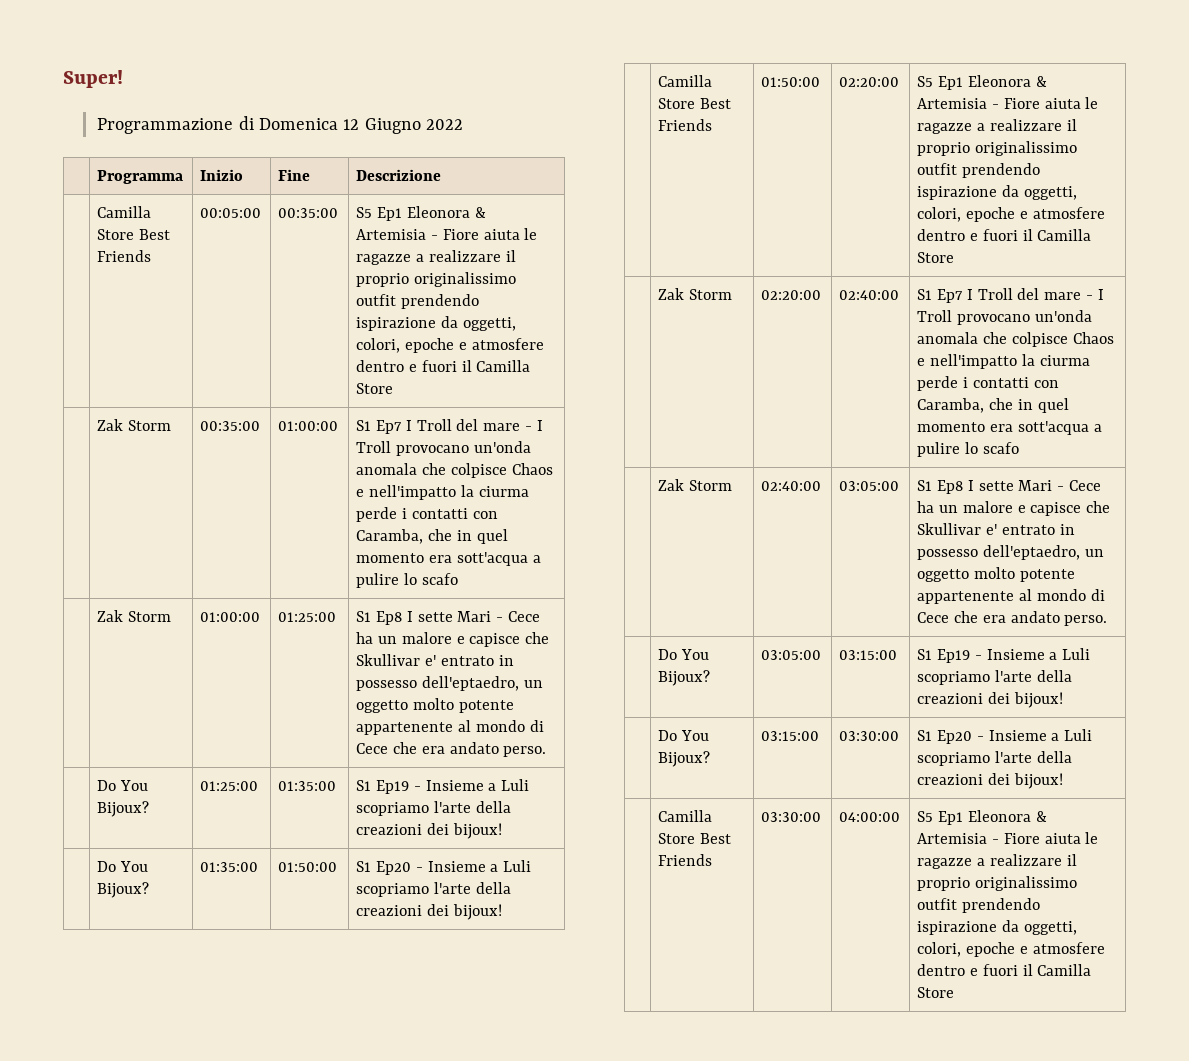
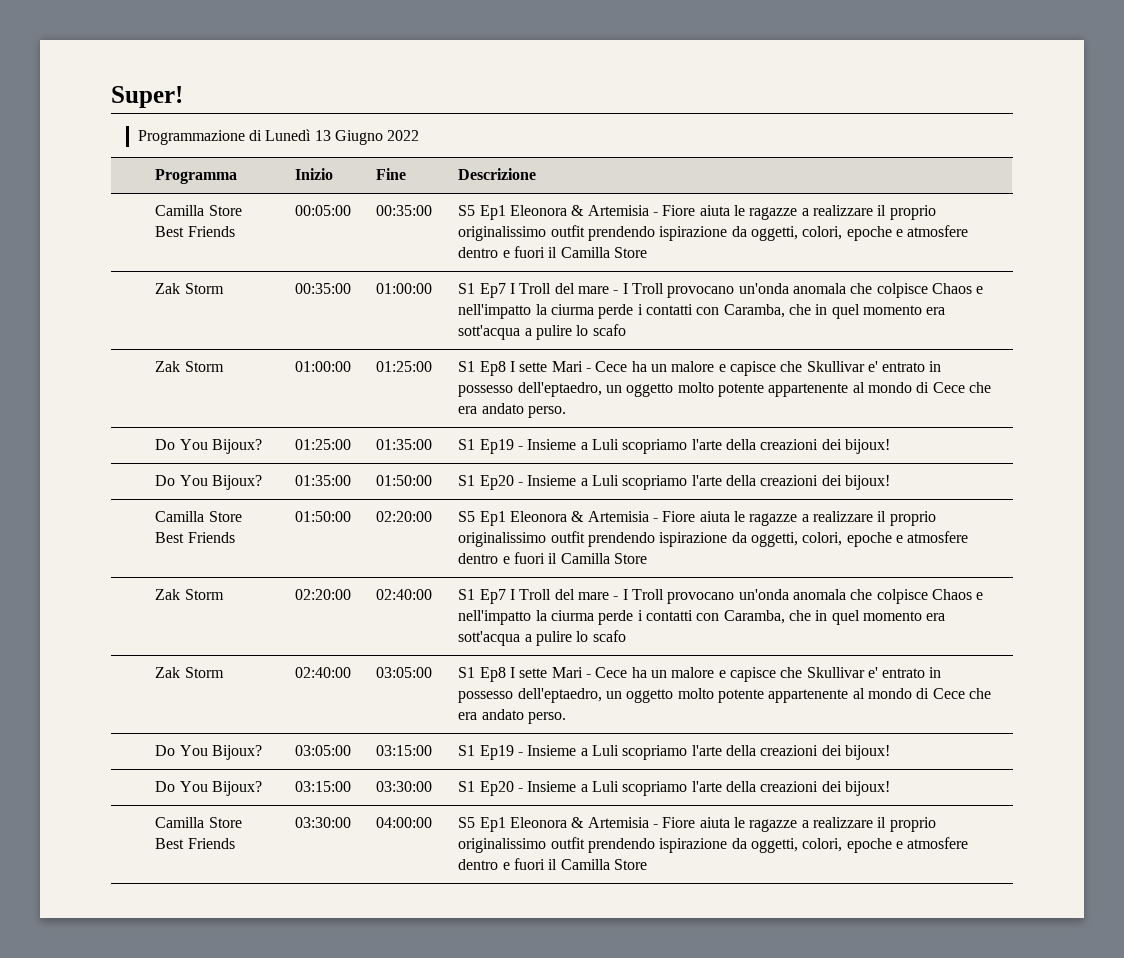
- Programmazione di Domenica 12 Giugno 2022
+ Programmazione di Lunedì 13 Giugno 2022

